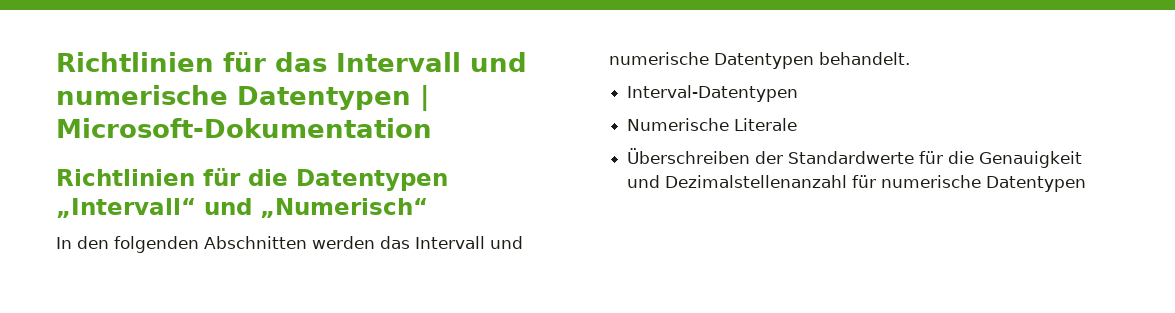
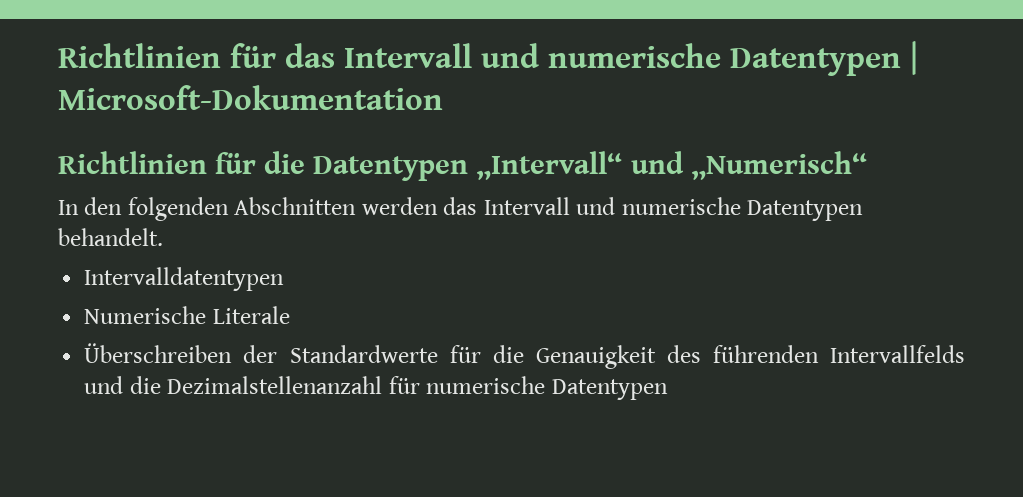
- Interval-Datentypen
+ Intervalldatentypen
- Überschreiben der Standardwerte für die Genauigkeit und Dezimalstellenanzahl für numerische Datentypen
+ Überschreiben der Standardwerte für die Genauigkeit des führenden Intervallfelds und die Dezimalstellenanzahl für numerische Datentypen

